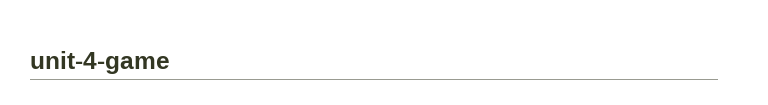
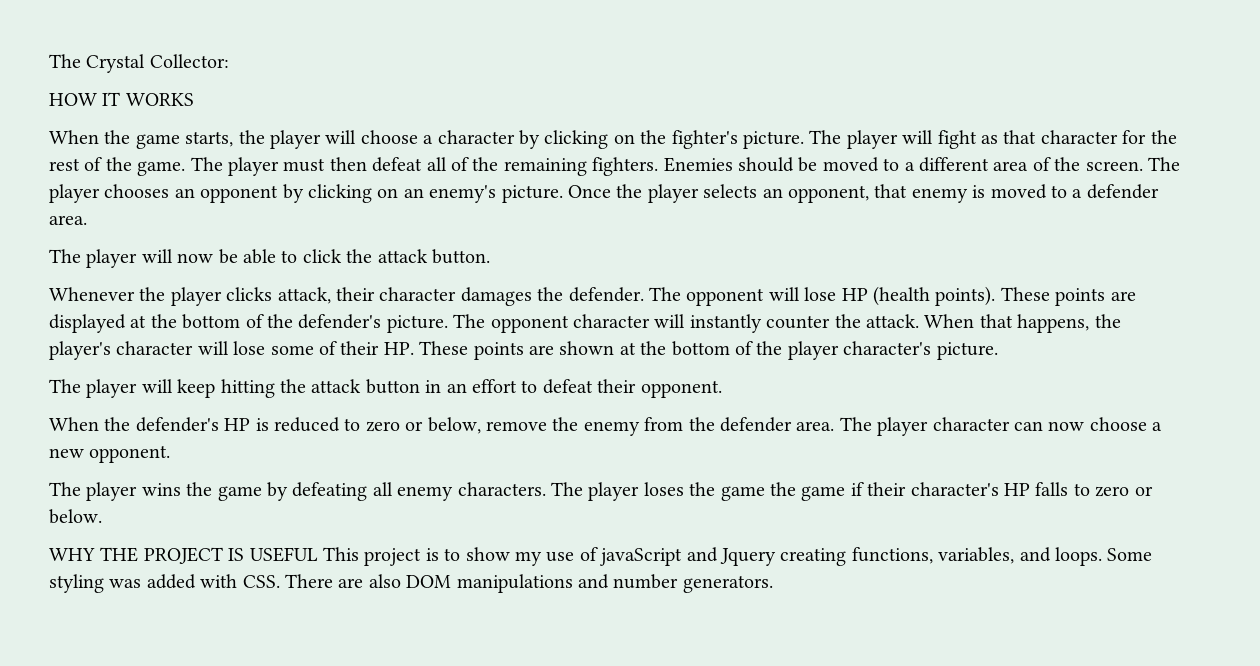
- unit-4-game
+ The Crystal Collector:
+ HOW IT WORKS
+ When the game starts, the player will choose a character by clicking on the fighter's picture. The player will fight as that character for the rest of the game. The player must then defeat all of the remaining fighters. Enemies should be moved to a different area of the screen. The player chooses an opponent by clicking on an enemy's picture. Once the player selects an opponent, that enemy is moved to a defender area.
+ The player will now be able to click the attack button.
+ Whenever the player clicks attack, their character damages the defender. The opponent will lose HP (health points). These points are displayed at the bottom of the defender's picture. The opponent character will instantly counter the attack. When that happens, the player's character will lose some of their HP. These points are shown at the bottom of the player character's picture.
+ The player will keep hitting the attack button in an effort to defeat their opponent.
+ When the defender's HP is reduced to zero or below, remove the enemy from the defender area. The player character can now choose a new opponent.
+ The player wins the game by defeating all enemy characters. The player loses the game the game if their character's HP falls to zero or below.
+ WHY THE PROJECT IS USEFUL This project is to show my use of javaScript and Jquery creating functions, variables, and loops. Some styling was added with CSS. There are also DOM manipulations and number generators.

